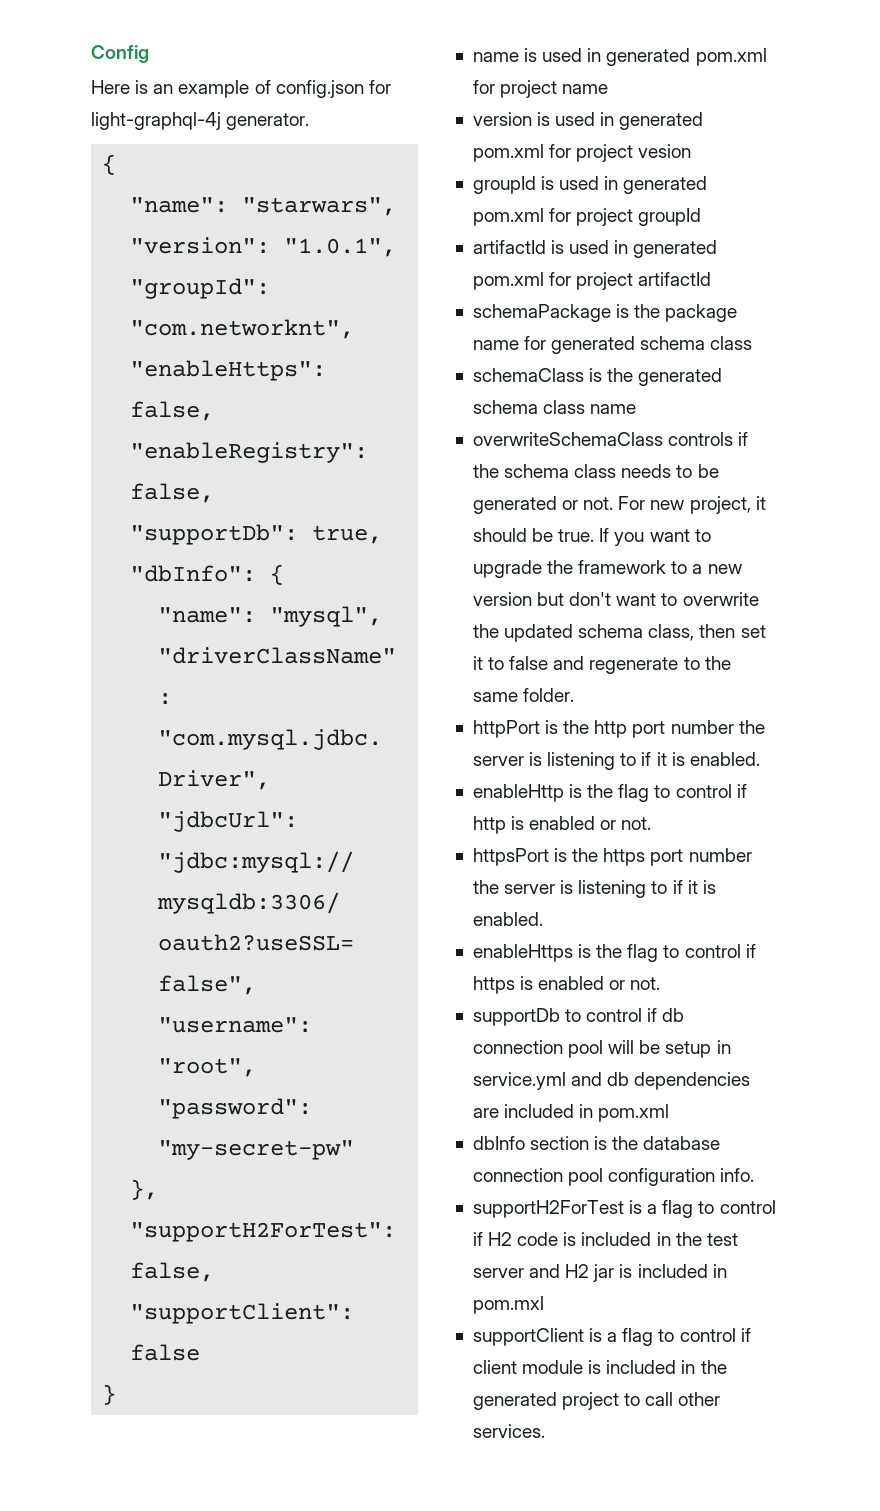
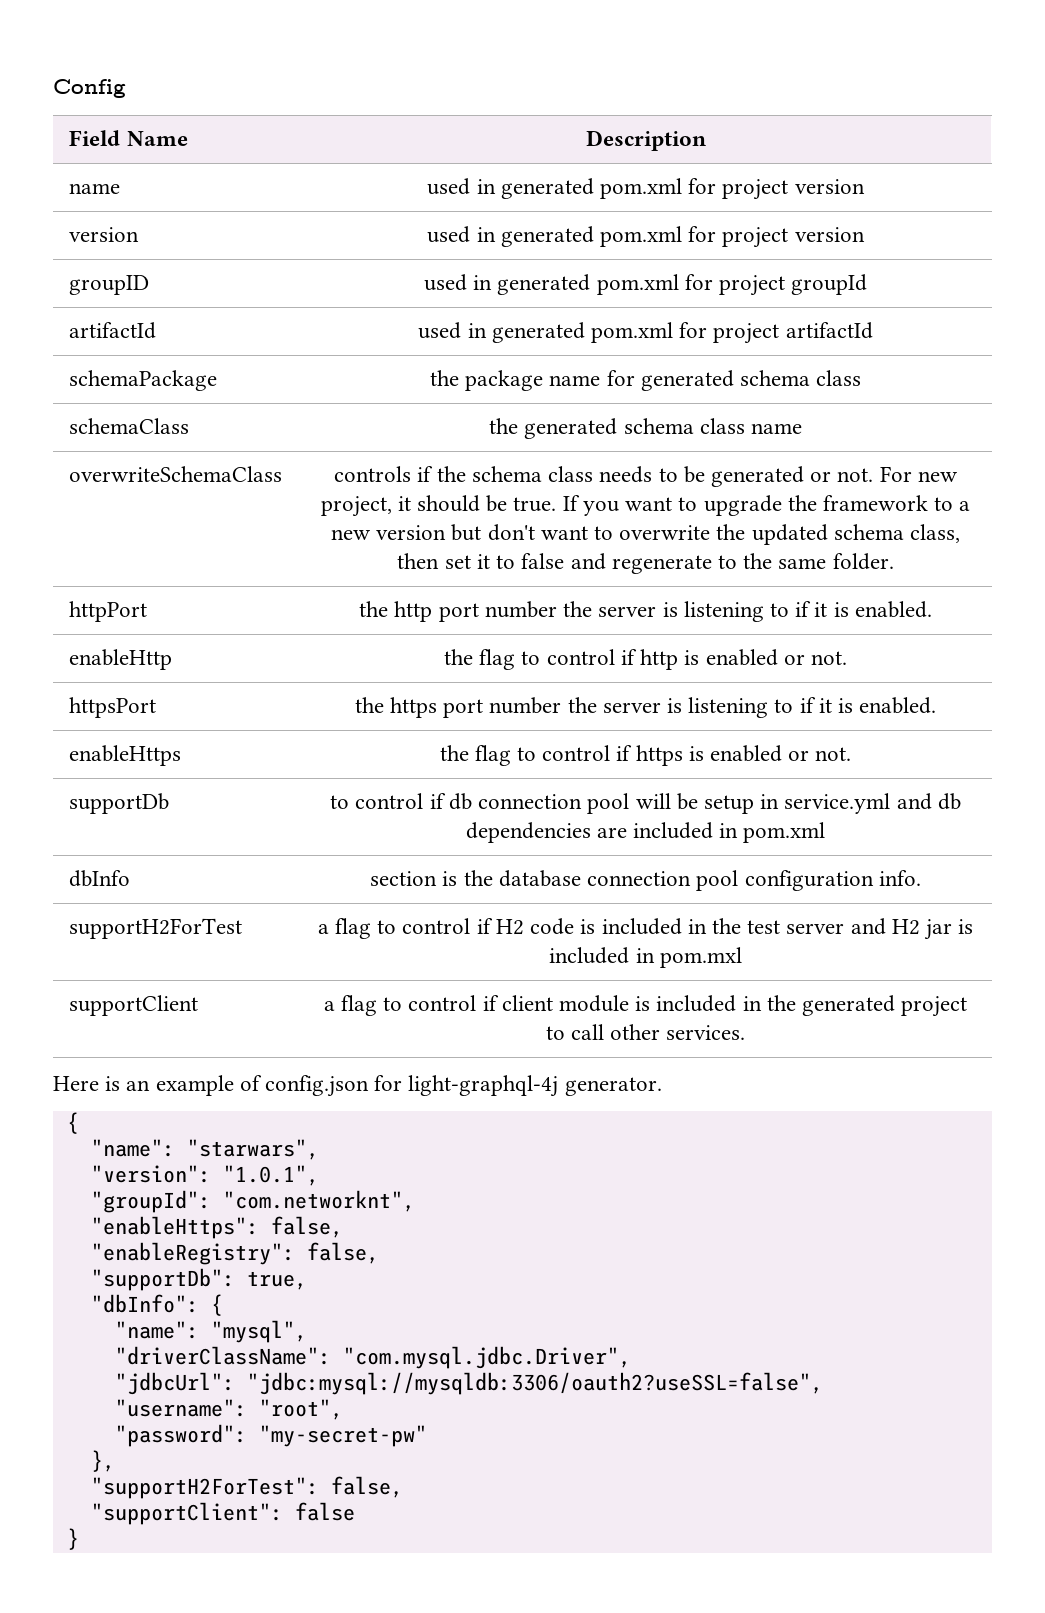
+ Field Name | Description
+ name | used in generated pom.xml for project version
+ version | used in generated pom.xml for project version
+ groupID | used in generated pom.xml for project groupId
+ artifactId | used in generated pom.xml for project artifactId
+ schemaPackage | the package name for generated schema class
+ schemaClass | the generated schema class name
+ overwriteSchemaClass | controls if the schema class needs to be generated or not. For new project, it should be true. If you want to upgrade the framework to a new version but don't want to overwrite the updated schema class, then set it to false and regenerate to the same folder.
+ httpPort | the http port number the server is listening to if it is enabled.
+ enableHttp | the flag to control if http is enabled or not.
+ httpsPort | the https port number the server is listening to if it is enabled.
+ enableHttps | the flag to control if https is enabled or not.
+ supportDb | to control if db connection pool will be setup in service.yml and db dependencies are included in pom.xml
+ dbInfo | section is the database connection pool configuration info.
+ supportH2ForTest | a flag to control if H2 code is included in the test server and H2 jar is included in pom.mxl
+ supportClient | a flag to control if client module is included in the generated project to call other services.
- name is used in generated pom.xml for project name
- version is used in generated pom.xml for project vesion
- groupId is used in generated pom.xml for project groupId
- artifactId is used in generated pom.xml for project artifactId
- schemaPackage is the package name for generated schema class
- schemaClass is the generated schema class name
- overwriteSchemaClass controls if the schema class needs to be generated or not. For new project, it should be true. If you want to upgrade the framework to a new version but don't want to overwrite the updated schema class, then set it to false and regenerate to the same folder.
- httpPort is the http port number the server is listening to if it is enabled.
- enableHttp is the flag to control if http is enabled or not.
- httpsPort is the https port number the server is listening to if it is enabled.
- enableHttps is the flag to control if https is enabled or not.
- supportDb to control if db connection pool will be setup in service.yml and db dependencies are included in pom.xml
- dbInfo section is the database connection pool configuration info.
- supportH2ForTest is a flag to control if H2 code is included in the test server and H2 jar is included in pom.mxl
- supportClient is a flag to control if client module is included in the generated project to call other services.

